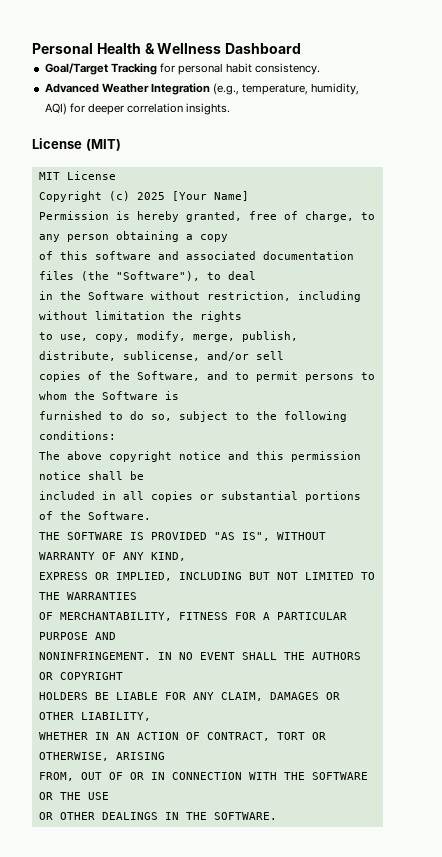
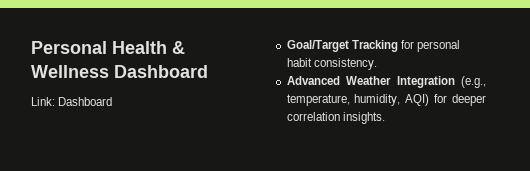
+ Link: Dashboard
- License (MIT)
- MIT License
- Copyright (c) 2025 [Your Name]
- Permission is hereby granted, free of charge, to any person obtaining a copy
- of this software and associated documentation files (the "Software"), to deal
- in the Software without restriction, including without limitation the rights
- to use, copy, modify, merge, publish, distribute, sublicense, and/or sell
- copies of the Software, and to permit persons to whom the Software is
- furnished to do so, subject to the following conditions:
- The above copyright notice and this permission notice shall be
- included in all copies or substantial portions of the Software.
- THE SOFTWARE IS PROVIDED "AS IS", WITHOUT WARRANTY OF ANY KIND,
- EXPRESS OR IMPLIED, INCLUDING BUT NOT LIMITED TO THE WARRANTIES
- OF MERCHANTABILITY, FITNESS FOR A PARTICULAR PURPOSE AND
- NONINFRINGEMENT. IN NO EVENT SHALL THE AUTHORS OR COPYRIGHT
- HOLDERS BE LIABLE FOR ANY CLAIM, DAMAGES OR OTHER LIABILITY,
- WHETHER IN AN ACTION OF CONTRACT, TORT OR OTHERWISE, ARISING
- FROM, OUT OF OR IN CONNECTION WITH THE SOFTWARE OR THE USE
- OR OTHER DEALINGS IN THE SOFTWARE.

